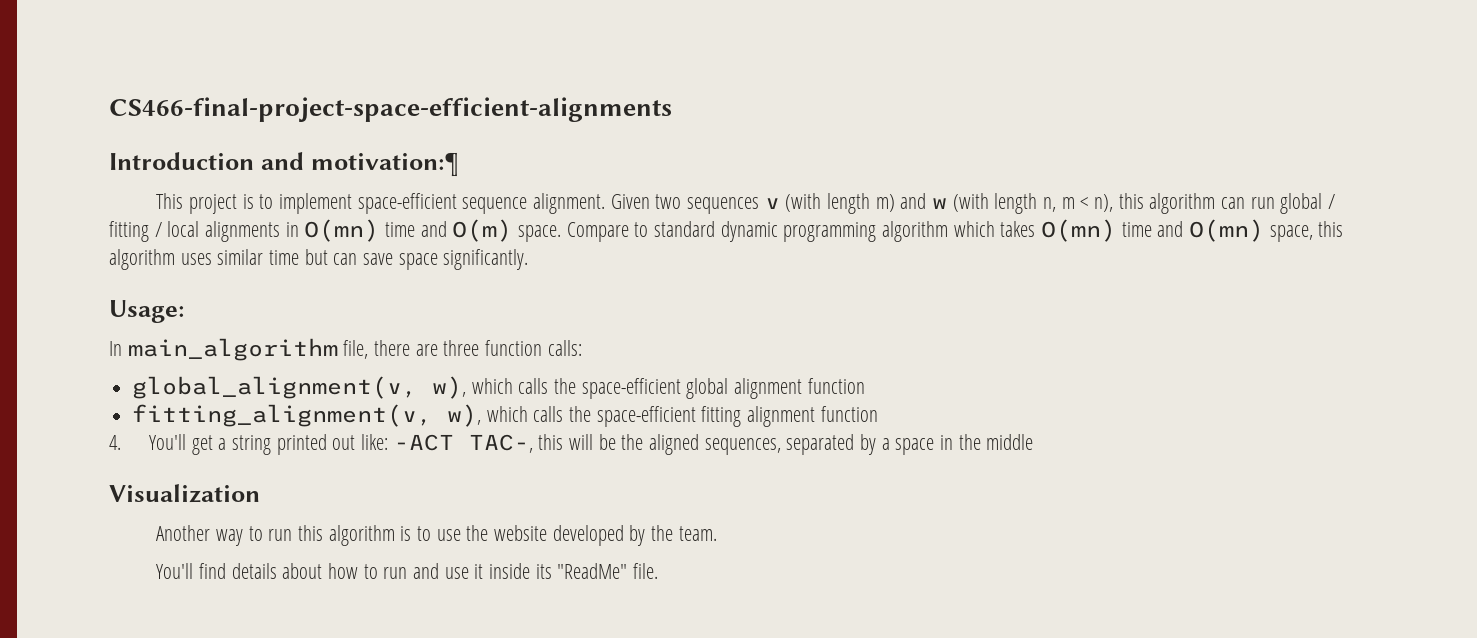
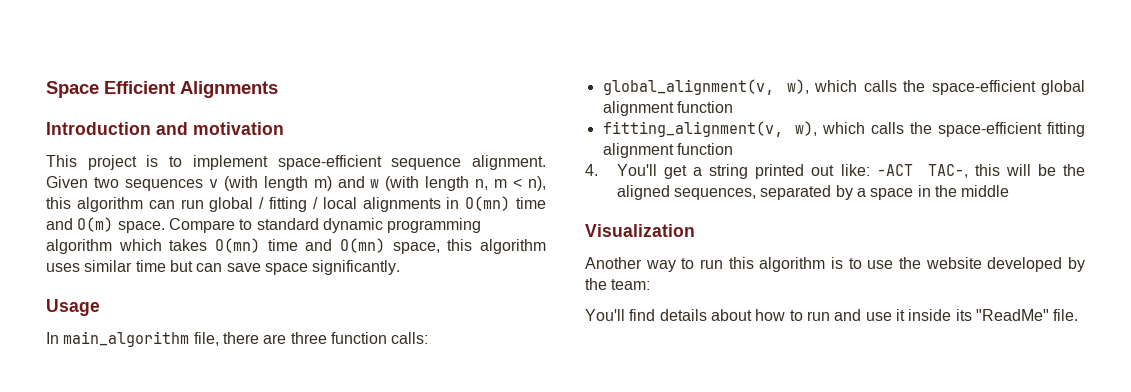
- CS466-final-project-space-efficient-alignments
+ Space Efficient Alignments
- Introduction and motivation:¶
+ Introduction and motivation
- Usage:
+ Usage
- Another way to run this algorithm is to use the website developed by the team.
+ Another way to run this algorithm is to use the website developed by the team:

